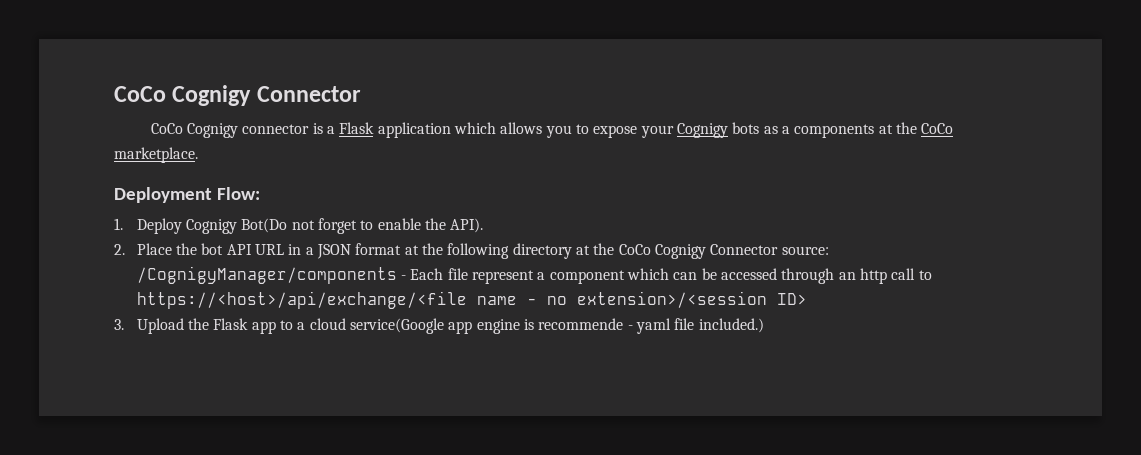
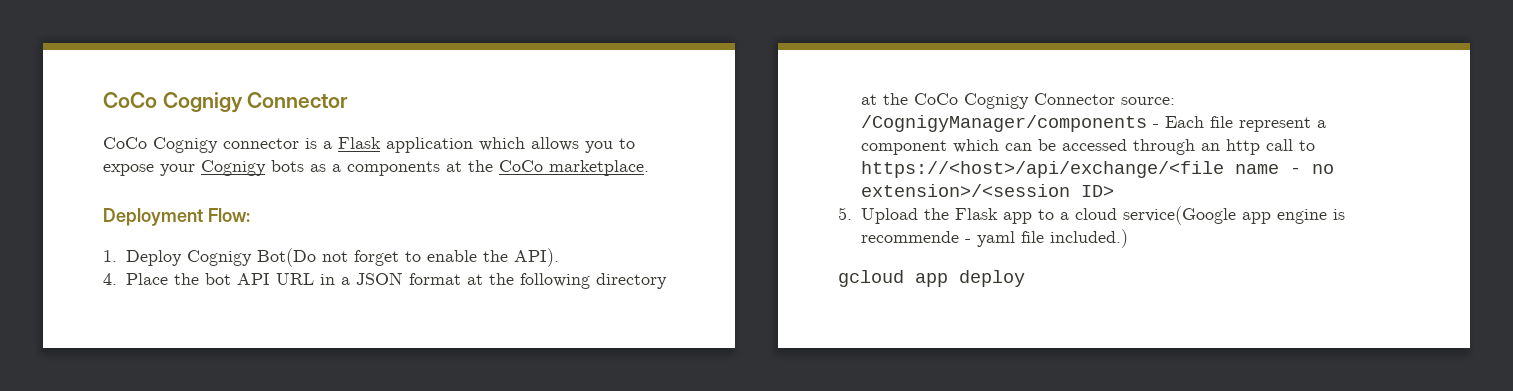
- 2. Place the bot API URL in a JSON format at the following directory at the CoCo Cognigy Connector source: /CognigyManager/components - Each file represent a component which can be accessed through an http call to https://<host>/api/exchange/<file name - no extension>/<session ID>
+ 4. Place the bot API URL in a JSON format at the following directory at the CoCo Cognigy Connector source: /CognigyManager/components - Each file represent a component which can be accessed through an http call to https://<host>/api/exchange/<file name - no extension>/<session ID>
- 3. Upload the Flask app to a cloud service(Google app engine is recommende - yaml file included.)
+ 5. Upload the Flask app to a cloud service(Google app engine is recommende - yaml file included.)
+ gcloud app deploy

